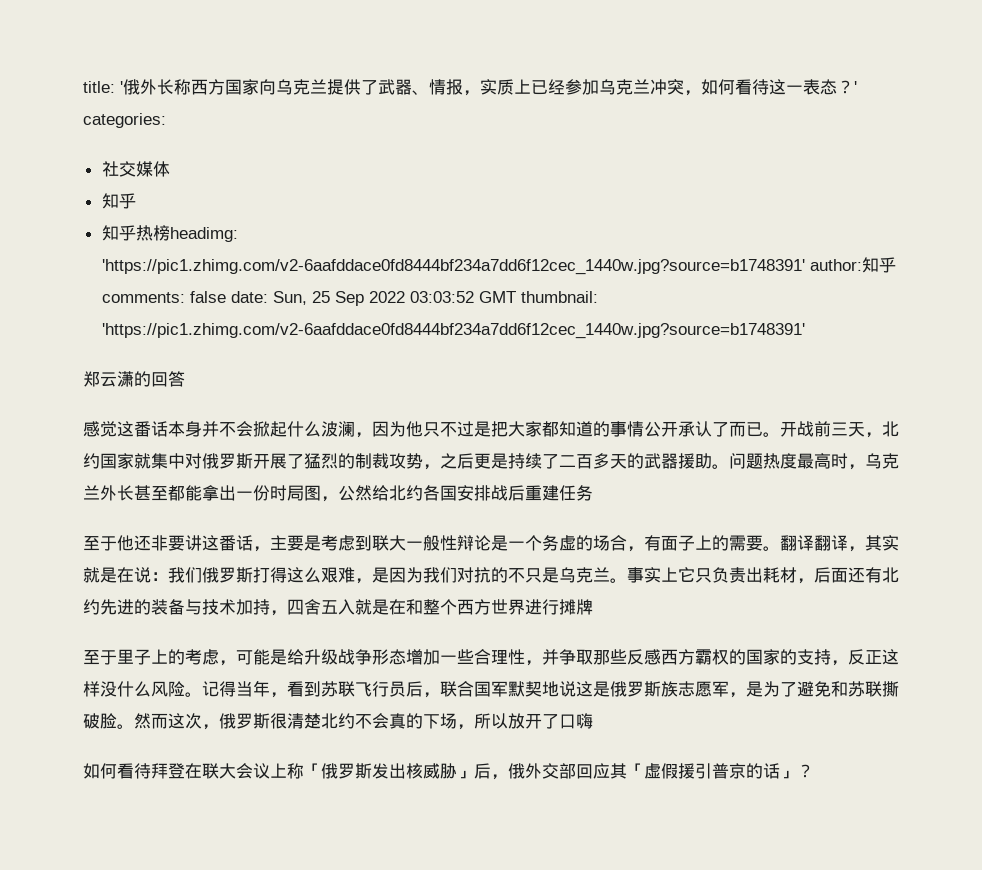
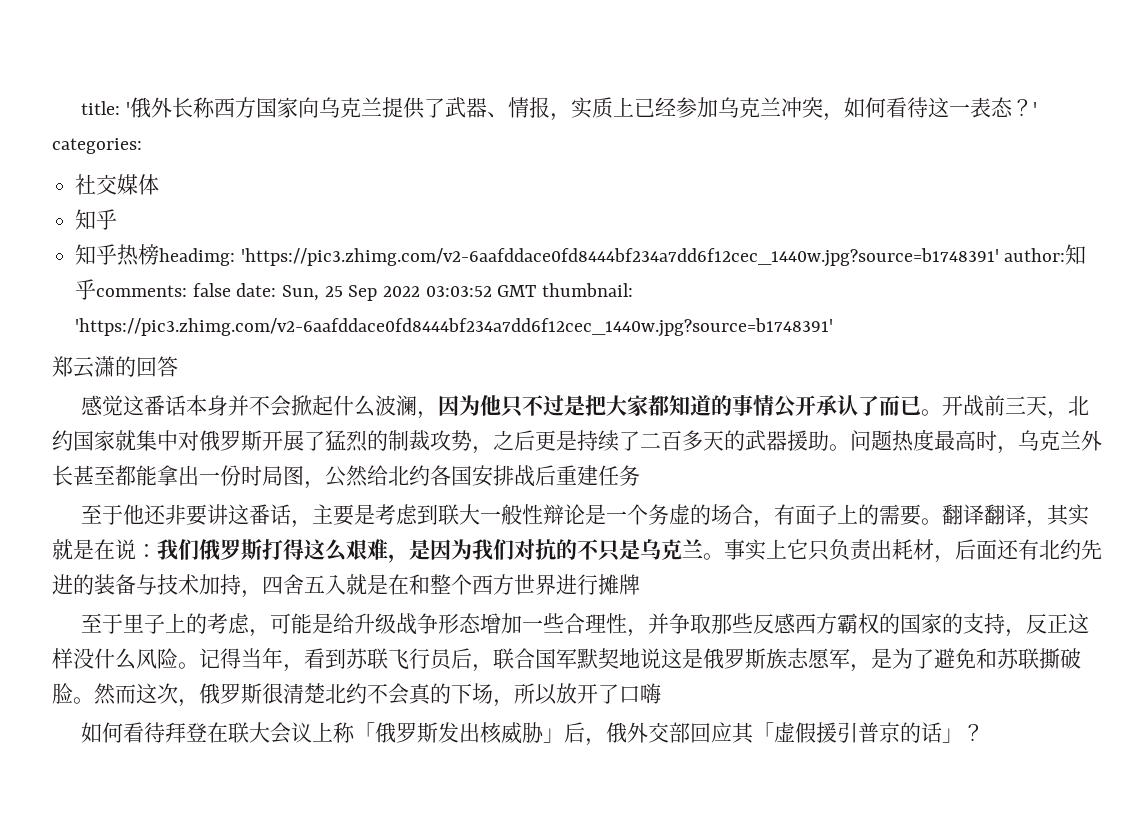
- 知乎热榜headimg: 'https://pic1.zhimg.com/v2-6aafddace0fd8444bf234a7dd6f12cec_1440w.jpg?source=b1748391' author:知乎comments: false date: Sun, 25 Sep 2022 03:03:52 GMT thumbnail: 'https://pic1.zhimg.com/v2-6aafddace0fd8444bf234a7dd6f12cec_1440w.jpg?source=b1748391'
+ 知乎热榜headimg: 'https://pic3.zhimg.com/v2-6aafddace0fd8444bf234a7dd6f12cec_1440w.jpg?source=b1748391' author:知乎comments: false date: Sun, 25 Sep 2022 03:03:52 GMT thumbnail: 'https://pic3.zhimg.com/v2-6aafddace0fd8444bf234a7dd6f12cec_1440w.jpg?source=b1748391'

